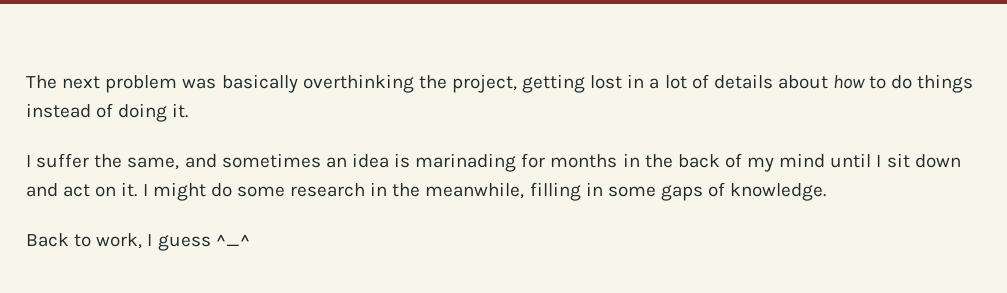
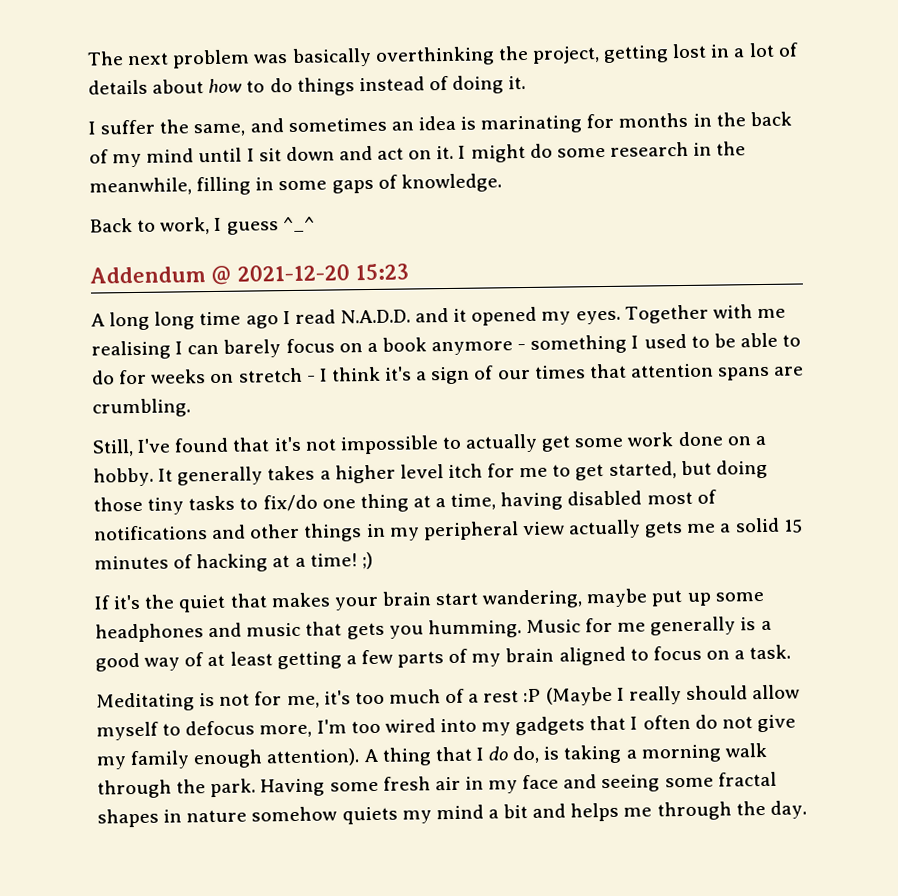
- I suffer the same, and sometimes an idea is marinading for months in the back of my mind until I sit down and act on it.
+ I suffer the same, and sometimes an idea is marinating for months in the back of my mind until I sit down and act on it.
+ Addendum @ 2021-12-20 15:23
+ A long long time ago I read N.A.D.D. and it opened my eyes. Together with me realising I can barely focus on a book anymore - something I used to be able to do for weeks on stretch - I think it's a sign of our times that attention spans are crumbling.
+ Still, I've found that it's not impossible to actually get some work done on a hobby. It generally takes a higher level itch for me to get started, but doing those tiny tasks to fix/do one thing at a time, having disabled most of notifications and other things in my peripheral view actually gets me a solid 15 minutes of hacking at a time! ;)
+ If it's the quiet that makes your brain start wandering, maybe put up some headphones and music that gets you humming. Music for me generally is a good way of at least getting a few parts of my brain aligned to focus on a task.
+ Meditating is not for me, it's too much of a rest :P (Maybe I really should allow myself to defocus more, I'm too wired into my gadgets that I often do not give my family enough attention). A thing that I do do, is taking a morning walk through the park. Having some fresh air in my face and seeing some fractal shapes in nature somehow quiets my mind a bit and helps me through the day.

